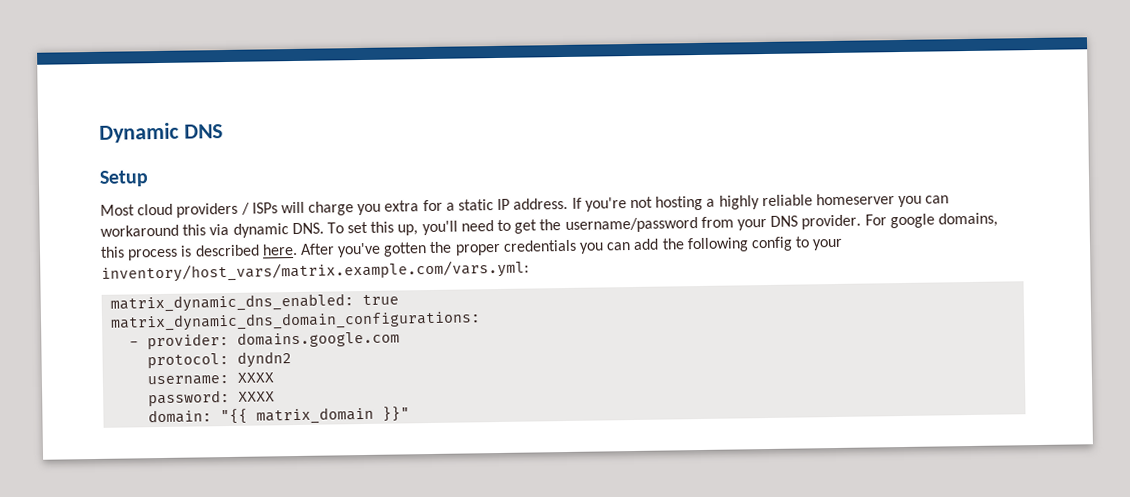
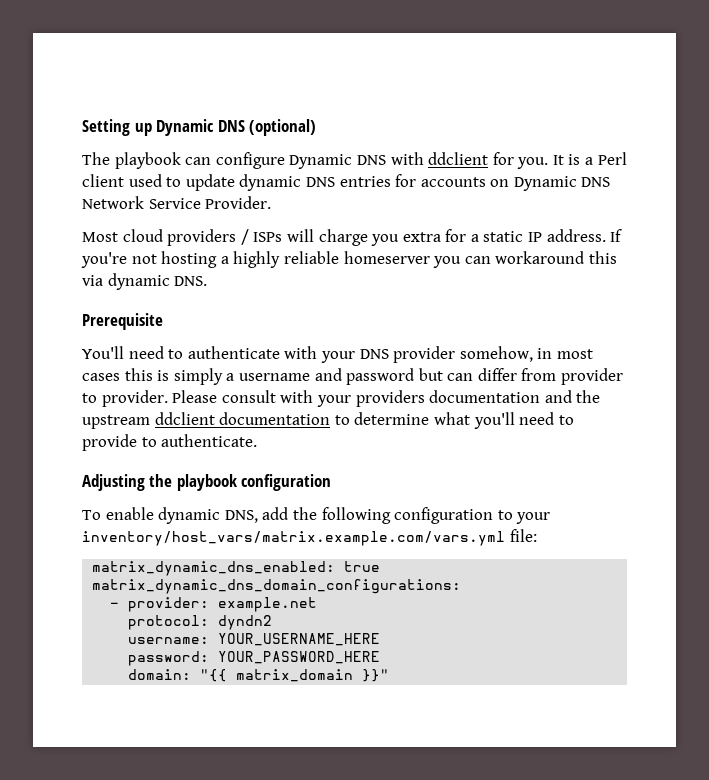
- Dynamic DNS
- Setup
+ Setting up Dynamic DNS (optional)
+ The playbook can configure Dynamic DNS with ddclient for you. It is a Perl client used to update dynamic DNS entries for accounts on Dynamic DNS Network Service Provider.
- If you're not hosting a highly reliable homeserver you can workaround this via dynamic DNS. To set this up, you'll need to get the username/password from your DNS provider. For google domains, this process is described here. After you've gotten the proper credentials you can add the following config to your inventory/host_vars/matrix.example.com/vars.yml:
+ If you're not hosting a highly reliable homeserver you can workaround this via dynamic DNS.
+ Prerequisite
+ You'll need to authenticate with your DNS provider somehow, in most cases this is simply a username and password but can differ from provider to provider. Please consult with your providers documentation and the upstream ddclient documentation to determine what you'll need to provide to authenticate.
+ Adjusting the playbook configuration
+ To enable dynamic DNS, add the following configuration to your inventory/host_vars/matrix.example.com/vars.yml file:
- - provider: domains.google.com
+ - provider: example.net
- username: XXXX
+ username: YOUR_USERNAME_HERE
- password: XXXX
+ password: YOUR_PASSWORD_HERE

